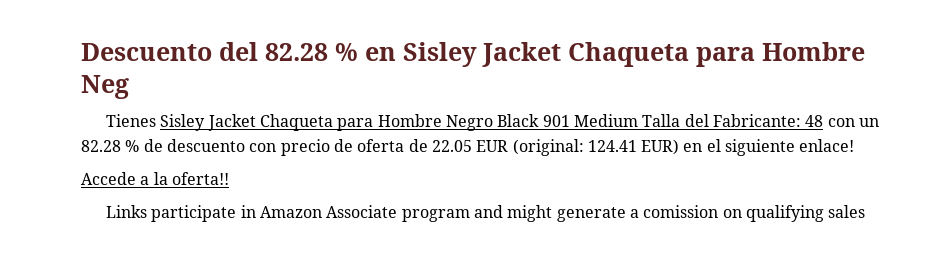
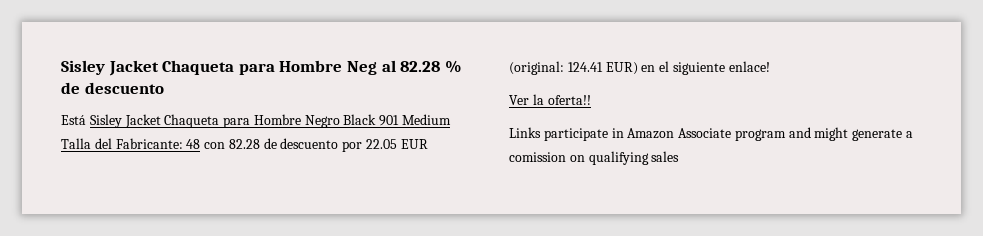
- Descuento del 82.28 % en Sisley Jacket Chaqueta para Hombre Neg
- Tienes Sisley Jacket Chaqueta para Hombre Negro Black 901 Medium Talla del Fabricante: 48 con un 82.28 % de descuento con precio de oferta de 22.05 EUR (original: 124.41 EUR) en el siguiente enlace!
+ Sisley Jacket Chaqueta para Hombre Neg al 82.28 % de descuento
+ Está Sisley Jacket Chaqueta para Hombre Negro Black 901 Medium Talla del Fabricante: 48 con 82.28 de descuento por 22.05 EUR (original: 124.41 EUR) en el siguiente enlace!
- Accede a la oferta!!
+ Ver la oferta!!

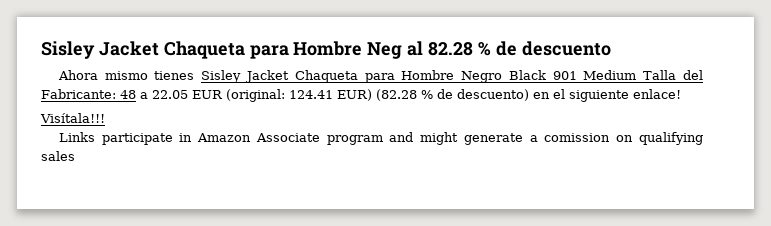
- Está Sisley Jacket Chaqueta para Hombre Negro Black 901 Medium Talla del Fabricante: 48 con 82.28 de descuento por 22.05 EUR (original: 124.41 EUR) en el siguiente enlace!
+ Ahora mismo tienes Sisley Jacket Chaqueta para Hombre Negro Black 901 Medium Talla del Fabricante: 48 a 22.05 EUR (original: 124.41 EUR) (82.28 % de descuento) en el siguiente enlace!
- Ver la oferta!!
+ Visítala!!!

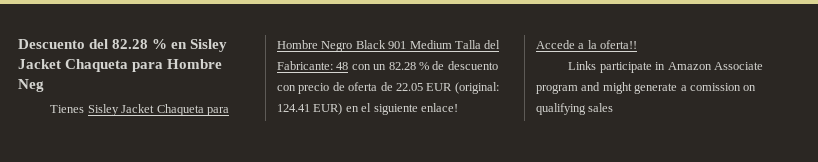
- Sisley Jacket Chaqueta para Hombre Neg al 82.28 % de descuento
- Ahora mismo tienes Sisley Jacket Chaqueta para Hombre Negro Black 901 Medium Talla del Fabricante: 48 a 22.05 EUR (original: 124.41 EUR) (82.28 % de descuento) en el siguiente enlace!
+ Descuento del 82.28 % en Sisley Jacket Chaqueta para Hombre Neg
+ Tienes Sisley Jacket Chaqueta para Hombre Negro Black 901 Medium Talla del Fabricante: 48 con un 82.28 % de descuento con precio de oferta de 22.05 EUR (original: 124.41 EUR) en el siguiente enlace!
- Visítala!!!
+ Accede a la oferta!!

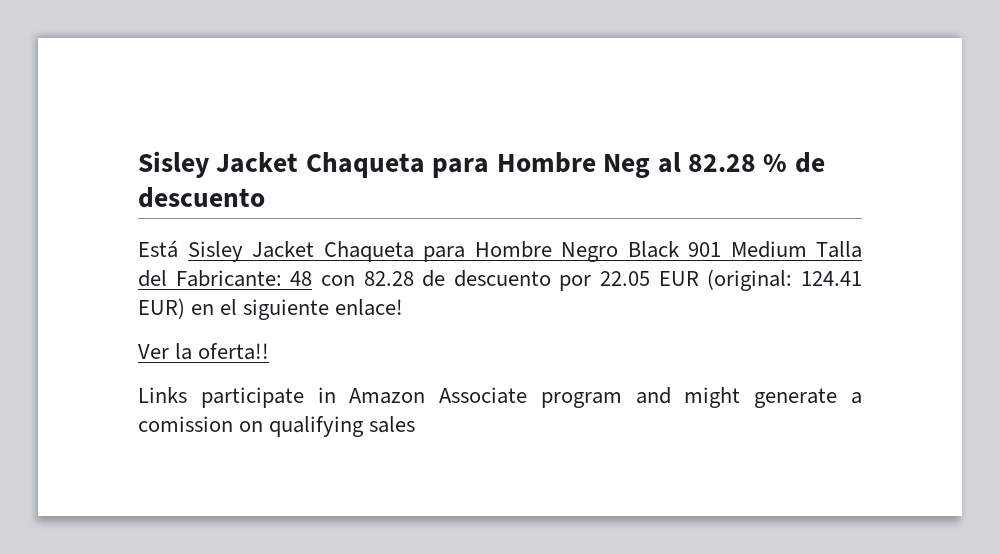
- Descuento del 82.28 % en Sisley Jacket Chaqueta para Hombre Neg
- Tienes Sisley Jacket Chaqueta para Hombre Negro Black 901 Medium Talla del Fabricante: 48 con un 82.28 % de descuento con precio de oferta de 22.05 EUR (original: 124.41 EUR) en el siguiente enlace!
+ Sisley Jacket Chaqueta para Hombre Neg al 82.28 % de descuento
+ Está Sisley Jacket Chaqueta para Hombre Negro Black 901 Medium Talla del Fabricante: 48 con 82.28 de descuento por 22.05 EUR (original: 124.41 EUR) en el siguiente enlace!
- Accede a la oferta!!
+ Ver la oferta!!

